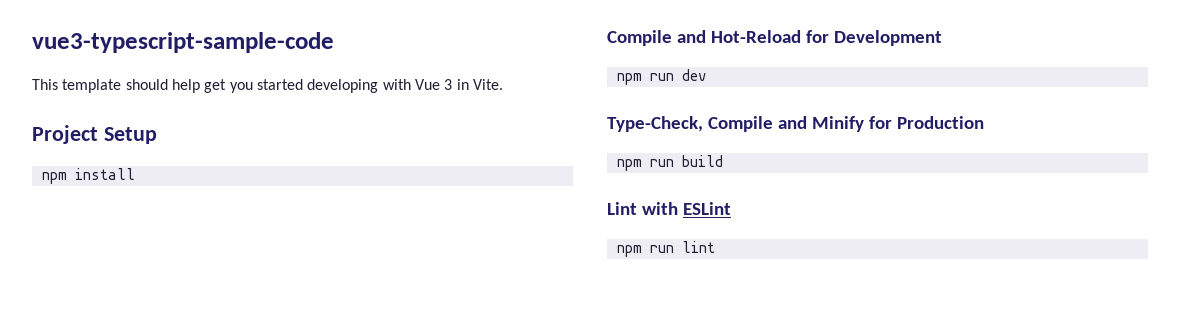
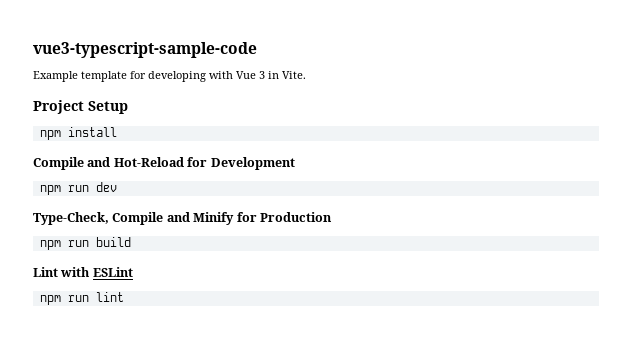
- This template should help get you started developing with Vue 3 in Vite.
+ Example template for developing with Vue 3 in Vite.

